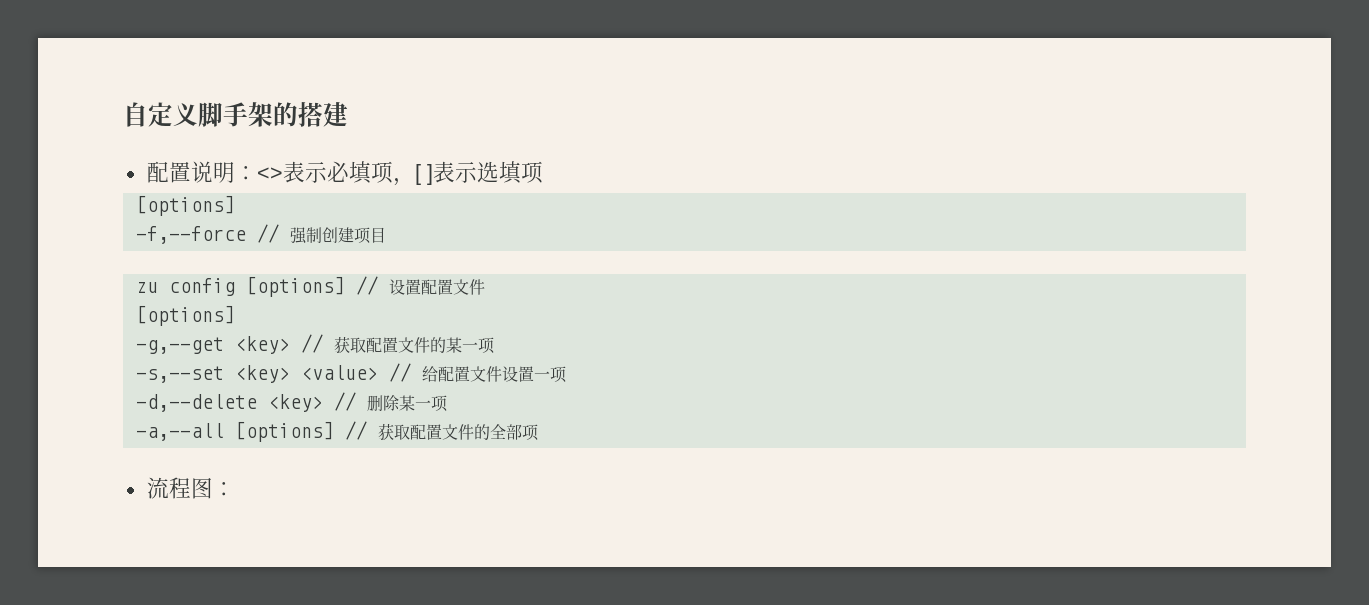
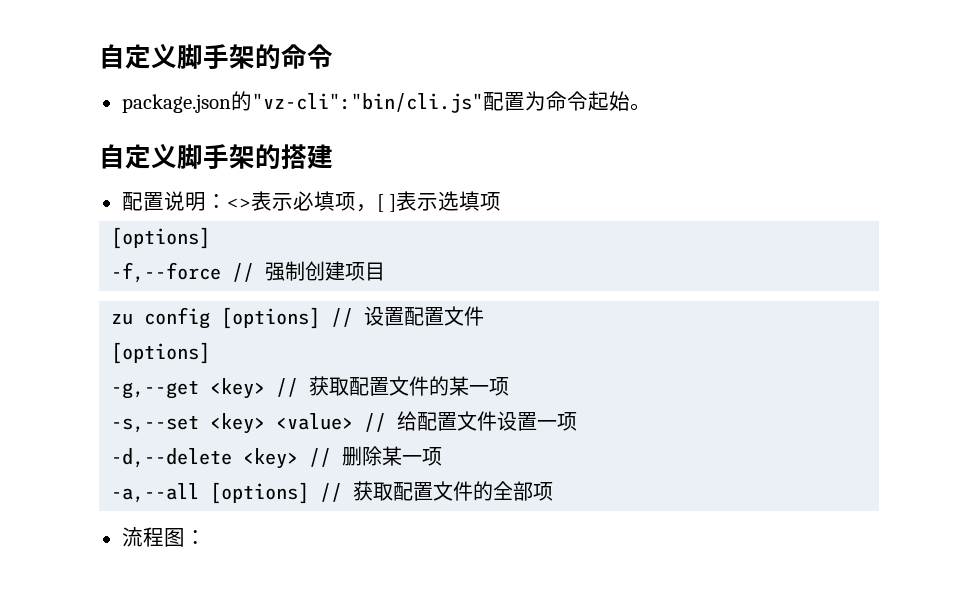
+ 自定义脚手架的命令
+ package.json的"vz-cli":"bin/cli.js"配置为命令起始。

